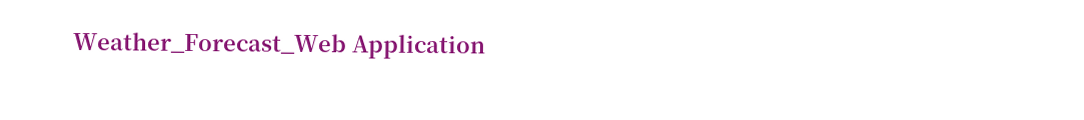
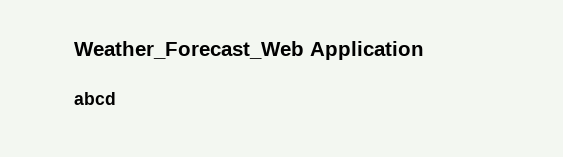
+ abcd

